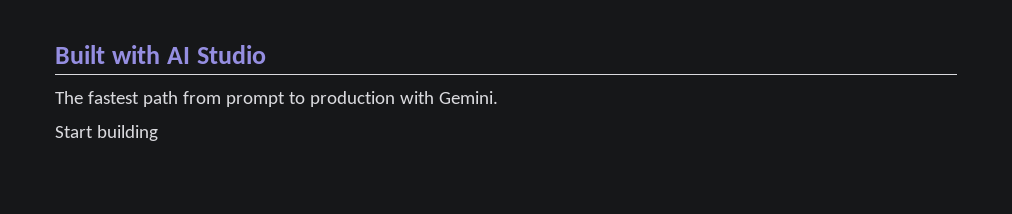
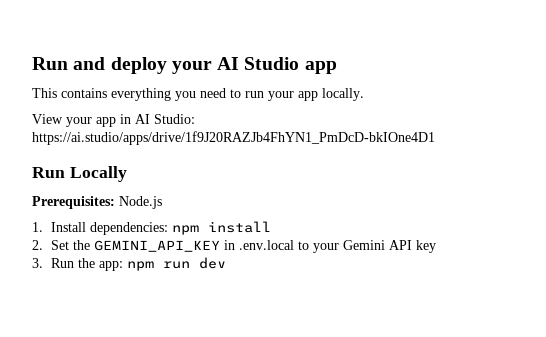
- Built with AI Studio
- The fastest path from prompt to production with Gemini.
- Start building
+ Run and deploy your AI Studio app
+ This contains everything you need to run your app locally.
+ View your app in AI Studio: https://ai.studio/apps/drive/1f9J20RAZJb4FhYN1_PmDcD-bkIOne4D1
+ Run Locally
+ Prerequisites: Node.js
+ 1. Install dependencies: npm install
+ 2. Set the GEMINI_API_KEY in .env.local to your Gemini API key
+ 3. Run the app: npm run dev

